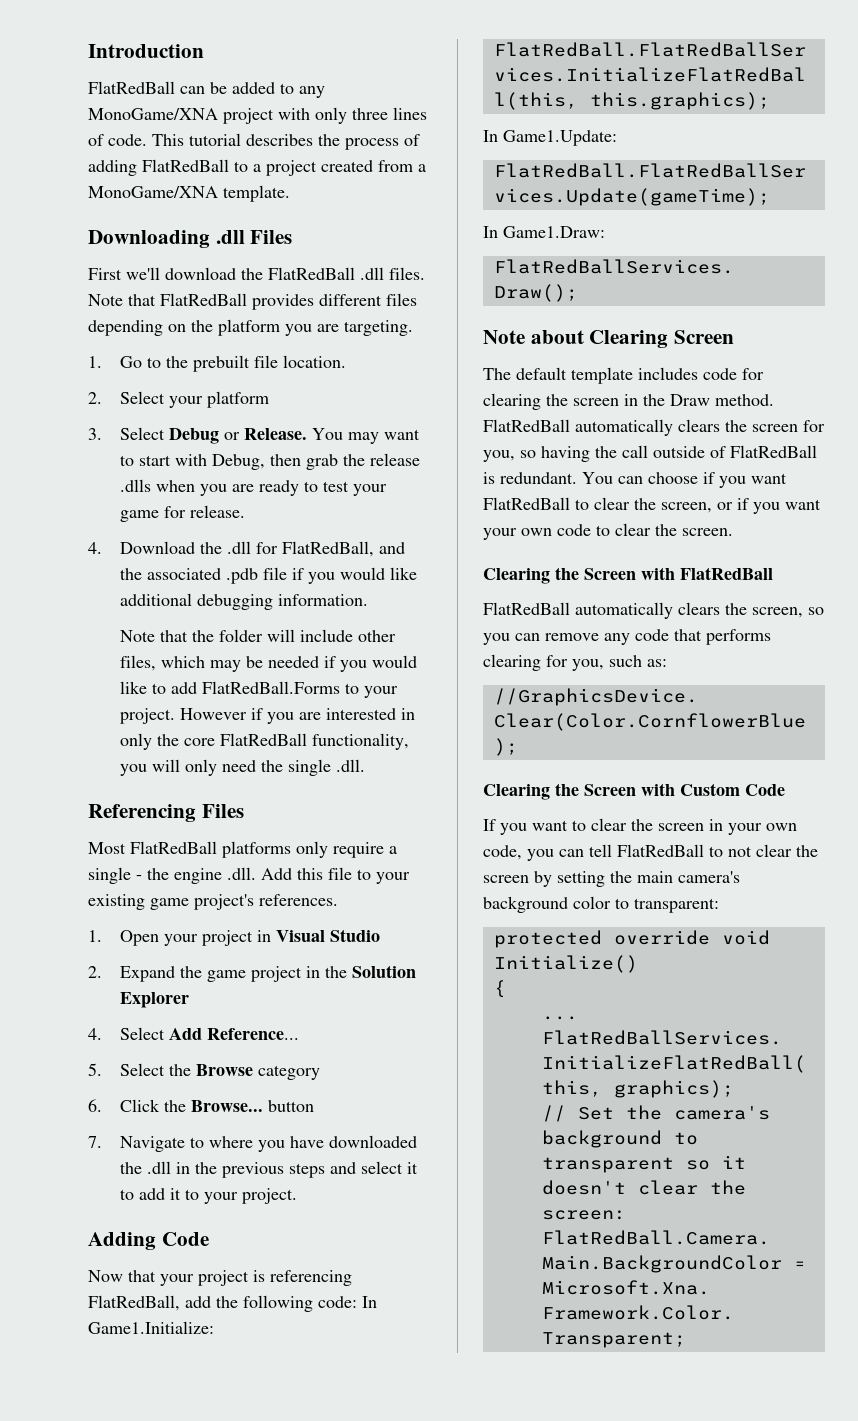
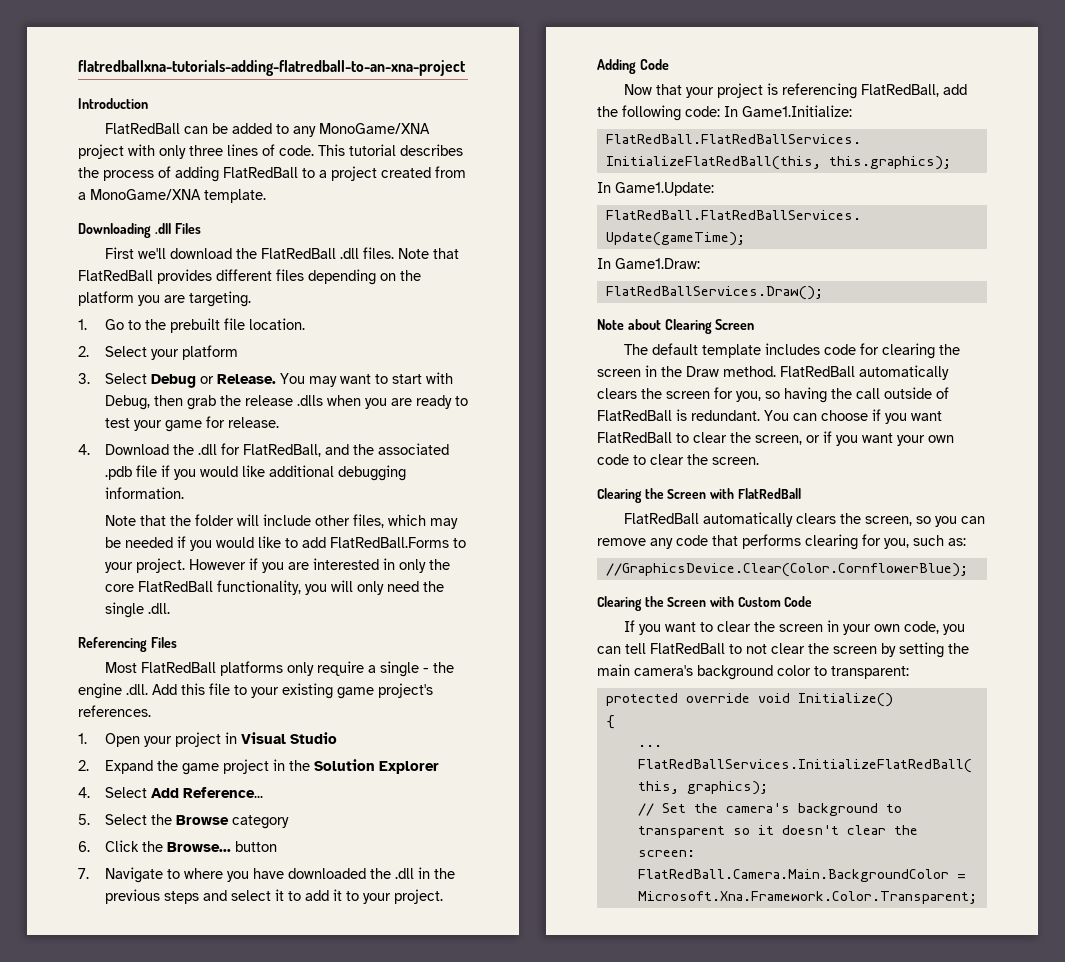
+ flatredballxna-tutorials-adding-flatredball-to-an-xna-project

